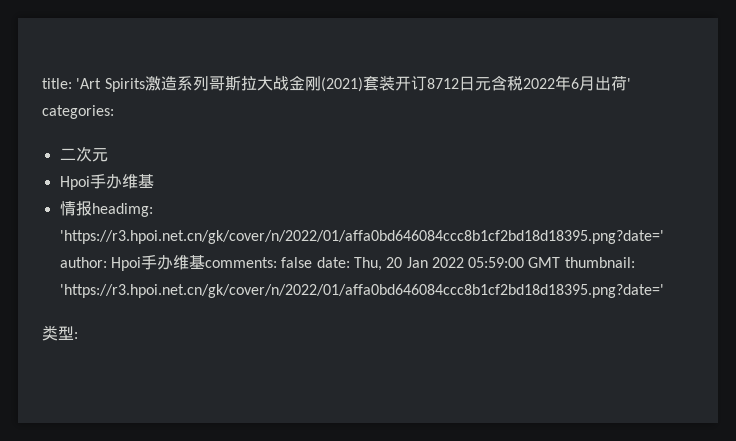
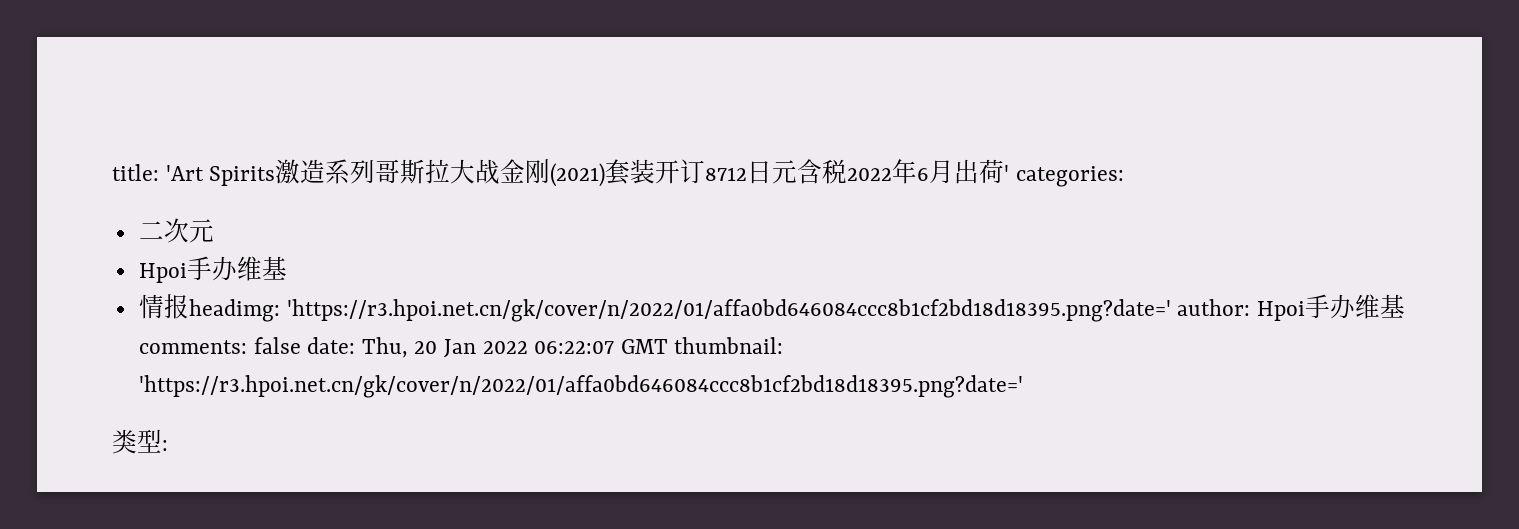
- 情报headimg: 'https://r3.hpoi.net.cn/gk/cover/n/2022/01/affa0bd646084ccc8b1cf2bd18d18395.png?date=' author: Hpoi手办维基comments: false date: Thu, 20 Jan 2022 05:59:00 GMT thumbnail: 'https://r3.hpoi.net.cn/gk/cover/n/2022/01/affa0bd646084ccc8b1cf2bd18d18395.png?date='
+ 情报headimg: 'https://r3.hpoi.net.cn/gk/cover/n/2022/01/affa0bd646084ccc8b1cf2bd18d18395.png?date=' author: Hpoi手办维基comments: false date: Thu, 20 Jan 2022 06:22:07 GMT thumbnail: 'https://r3.hpoi.net.cn/gk/cover/n/2022/01/affa0bd646084ccc8b1cf2bd18d18395.png?date='

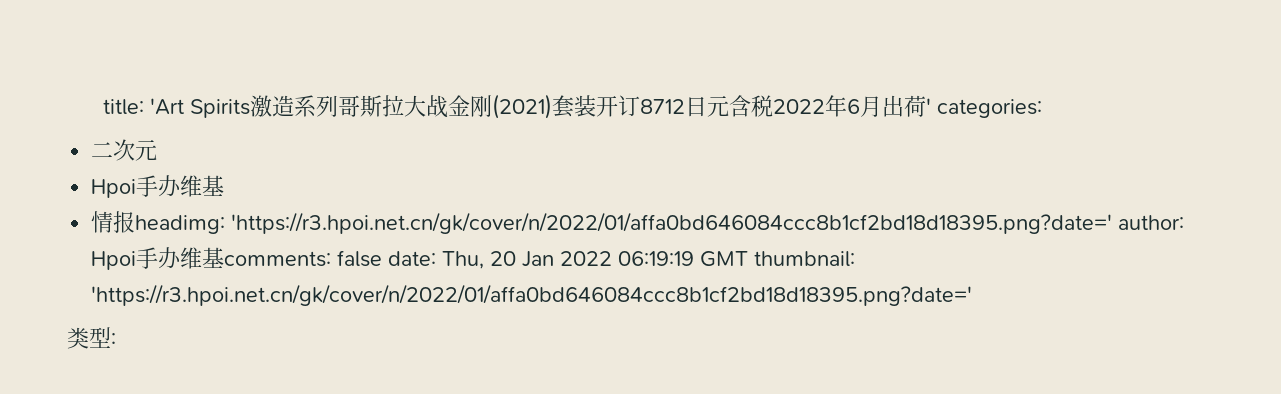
- 情报headimg: 'https://r3.hpoi.net.cn/gk/cover/n/2022/01/affa0bd646084ccc8b1cf2bd18d18395.png?date=' author: Hpoi手办维基comments: false date: Thu, 20 Jan 2022 06:22:07 GMT thumbnail: 'https://r3.hpoi.net.cn/gk/cover/n/2022/01/affa0bd646084ccc8b1cf2bd18d18395.png?date='
+ 情报headimg: 'https://r3.hpoi.net.cn/gk/cover/n/2022/01/affa0bd646084ccc8b1cf2bd18d18395.png?date=' author: Hpoi手办维基comments: false date: Thu, 20 Jan 2022 06:19:19 GMT thumbnail: 'https://r3.hpoi.net.cn/gk/cover/n/2022/01/affa0bd646084ccc8b1cf2bd18d18395.png?date='

